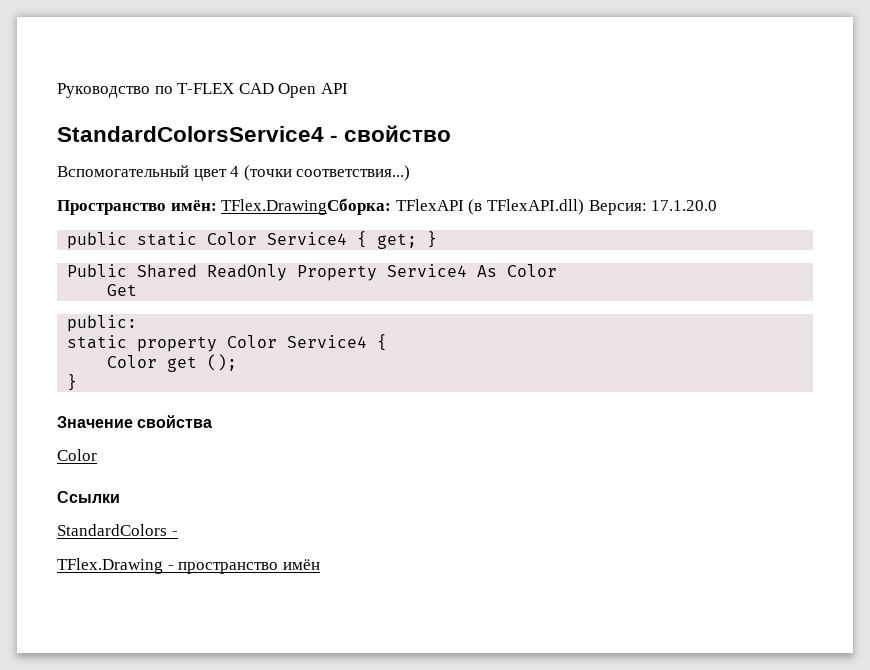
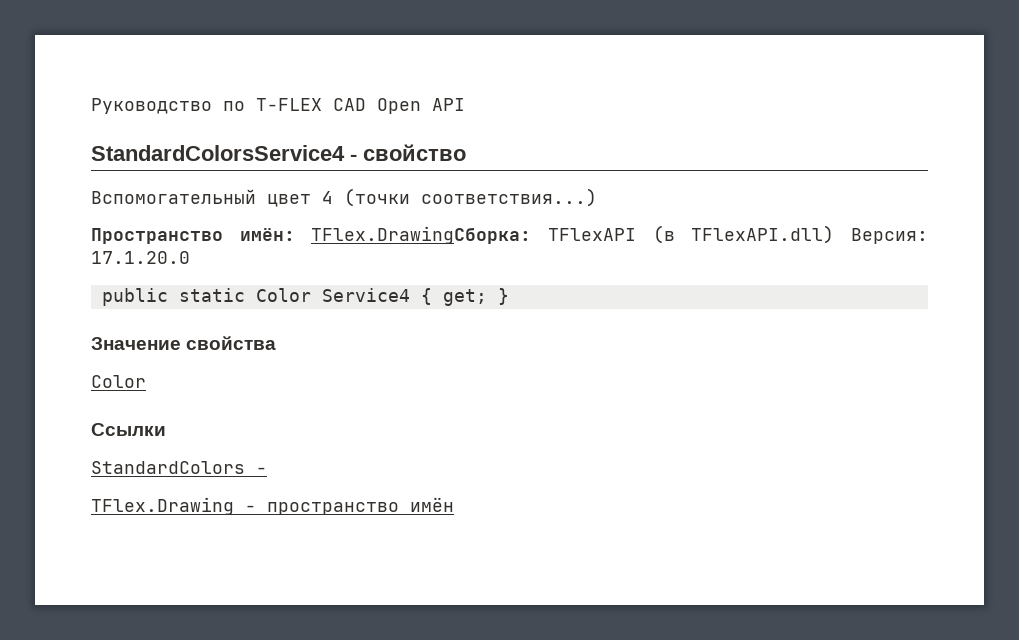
- Public Shared ReadOnly Property Service4 As Color
- Get
- public:
- static property Color Service4 {
- Color get ();
- }

